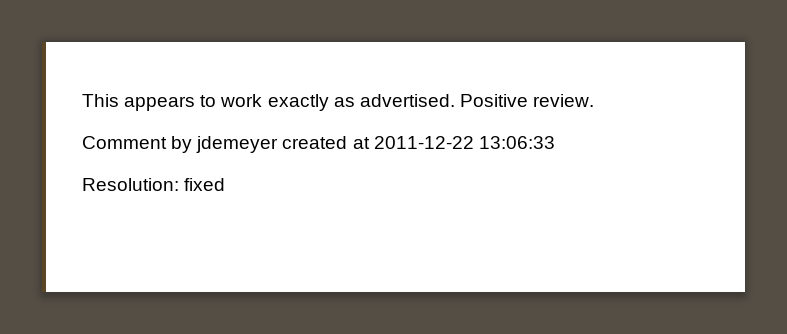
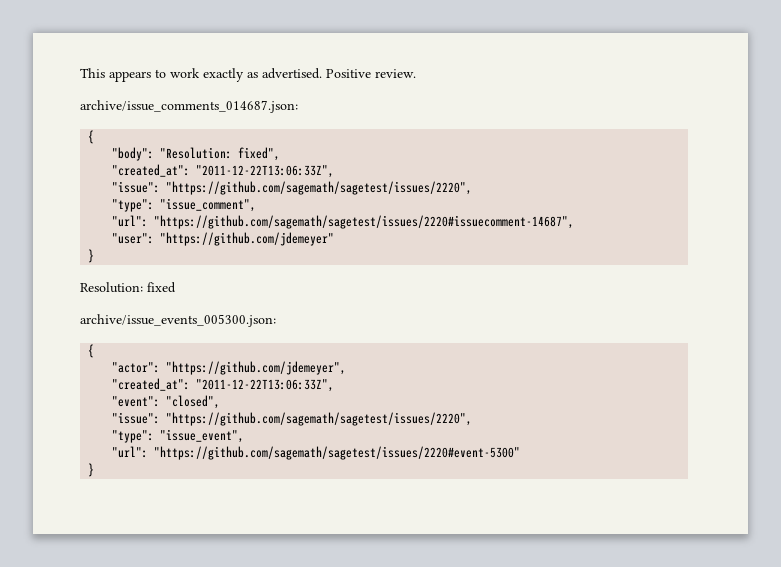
- Comment by jdemeyer created at 2011-12-22 13:06:33
+ archive/issue_comments_014687.json:
+ {
+ "body": "Resolution: fixed",
+ "created_at": "2011-12-22T13:06:33Z",
+ "issue": "https://github.com/sagemath/sagetest/issues/2220",
+ "type": "issue_comment",
+ "url": "https://github.com/sagemath/sagetest/issues/2220#issuecomment-14687",
+ "user": "https://github.com/jdemeyer"
+ }
  Resolution: fixed
+ archive/issue_events_005300.json:
+ {
+ "actor": "https://github.com/jdemeyer",
+ "created_at": "2011-12-22T13:06:33Z",
+ "event": "closed",
+ "issue": "https://github.com/sagemath/sagetest/issues/2220",
+ "type": "issue_event",
+ "url": "https://github.com/sagemath/sagetest/issues/2220#event-5300"
+ }

